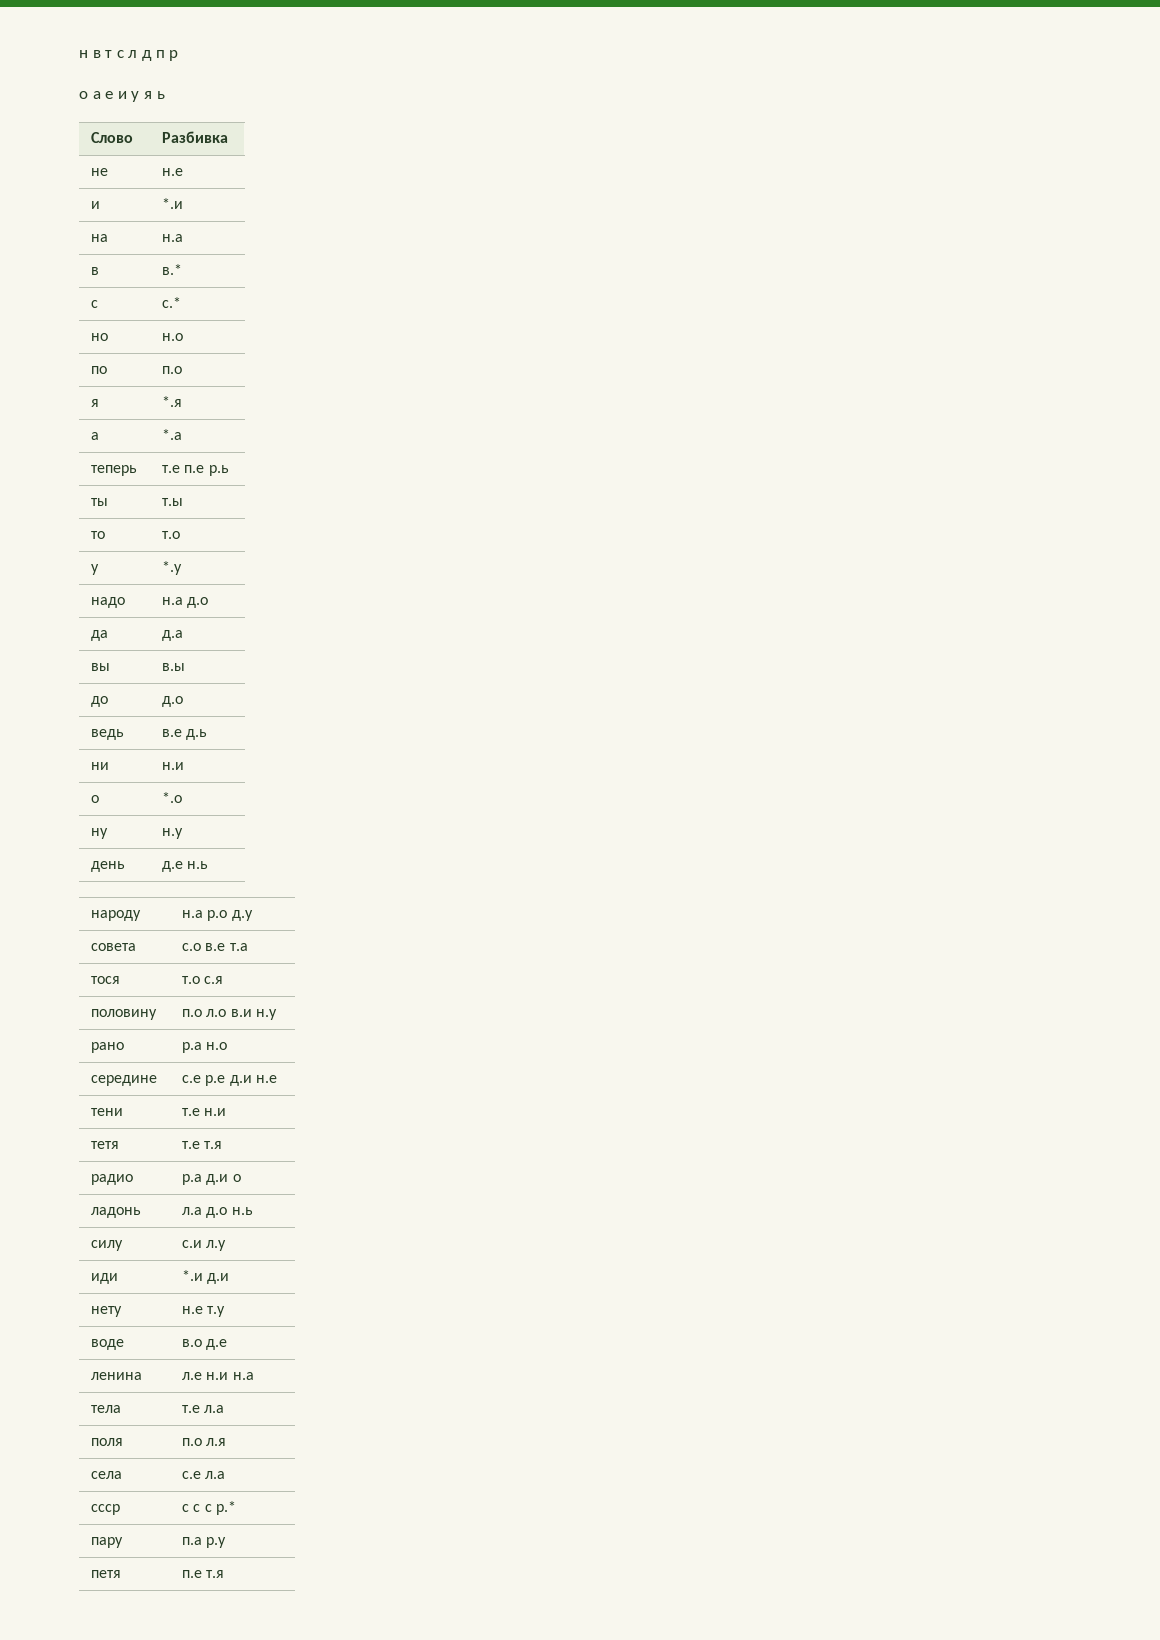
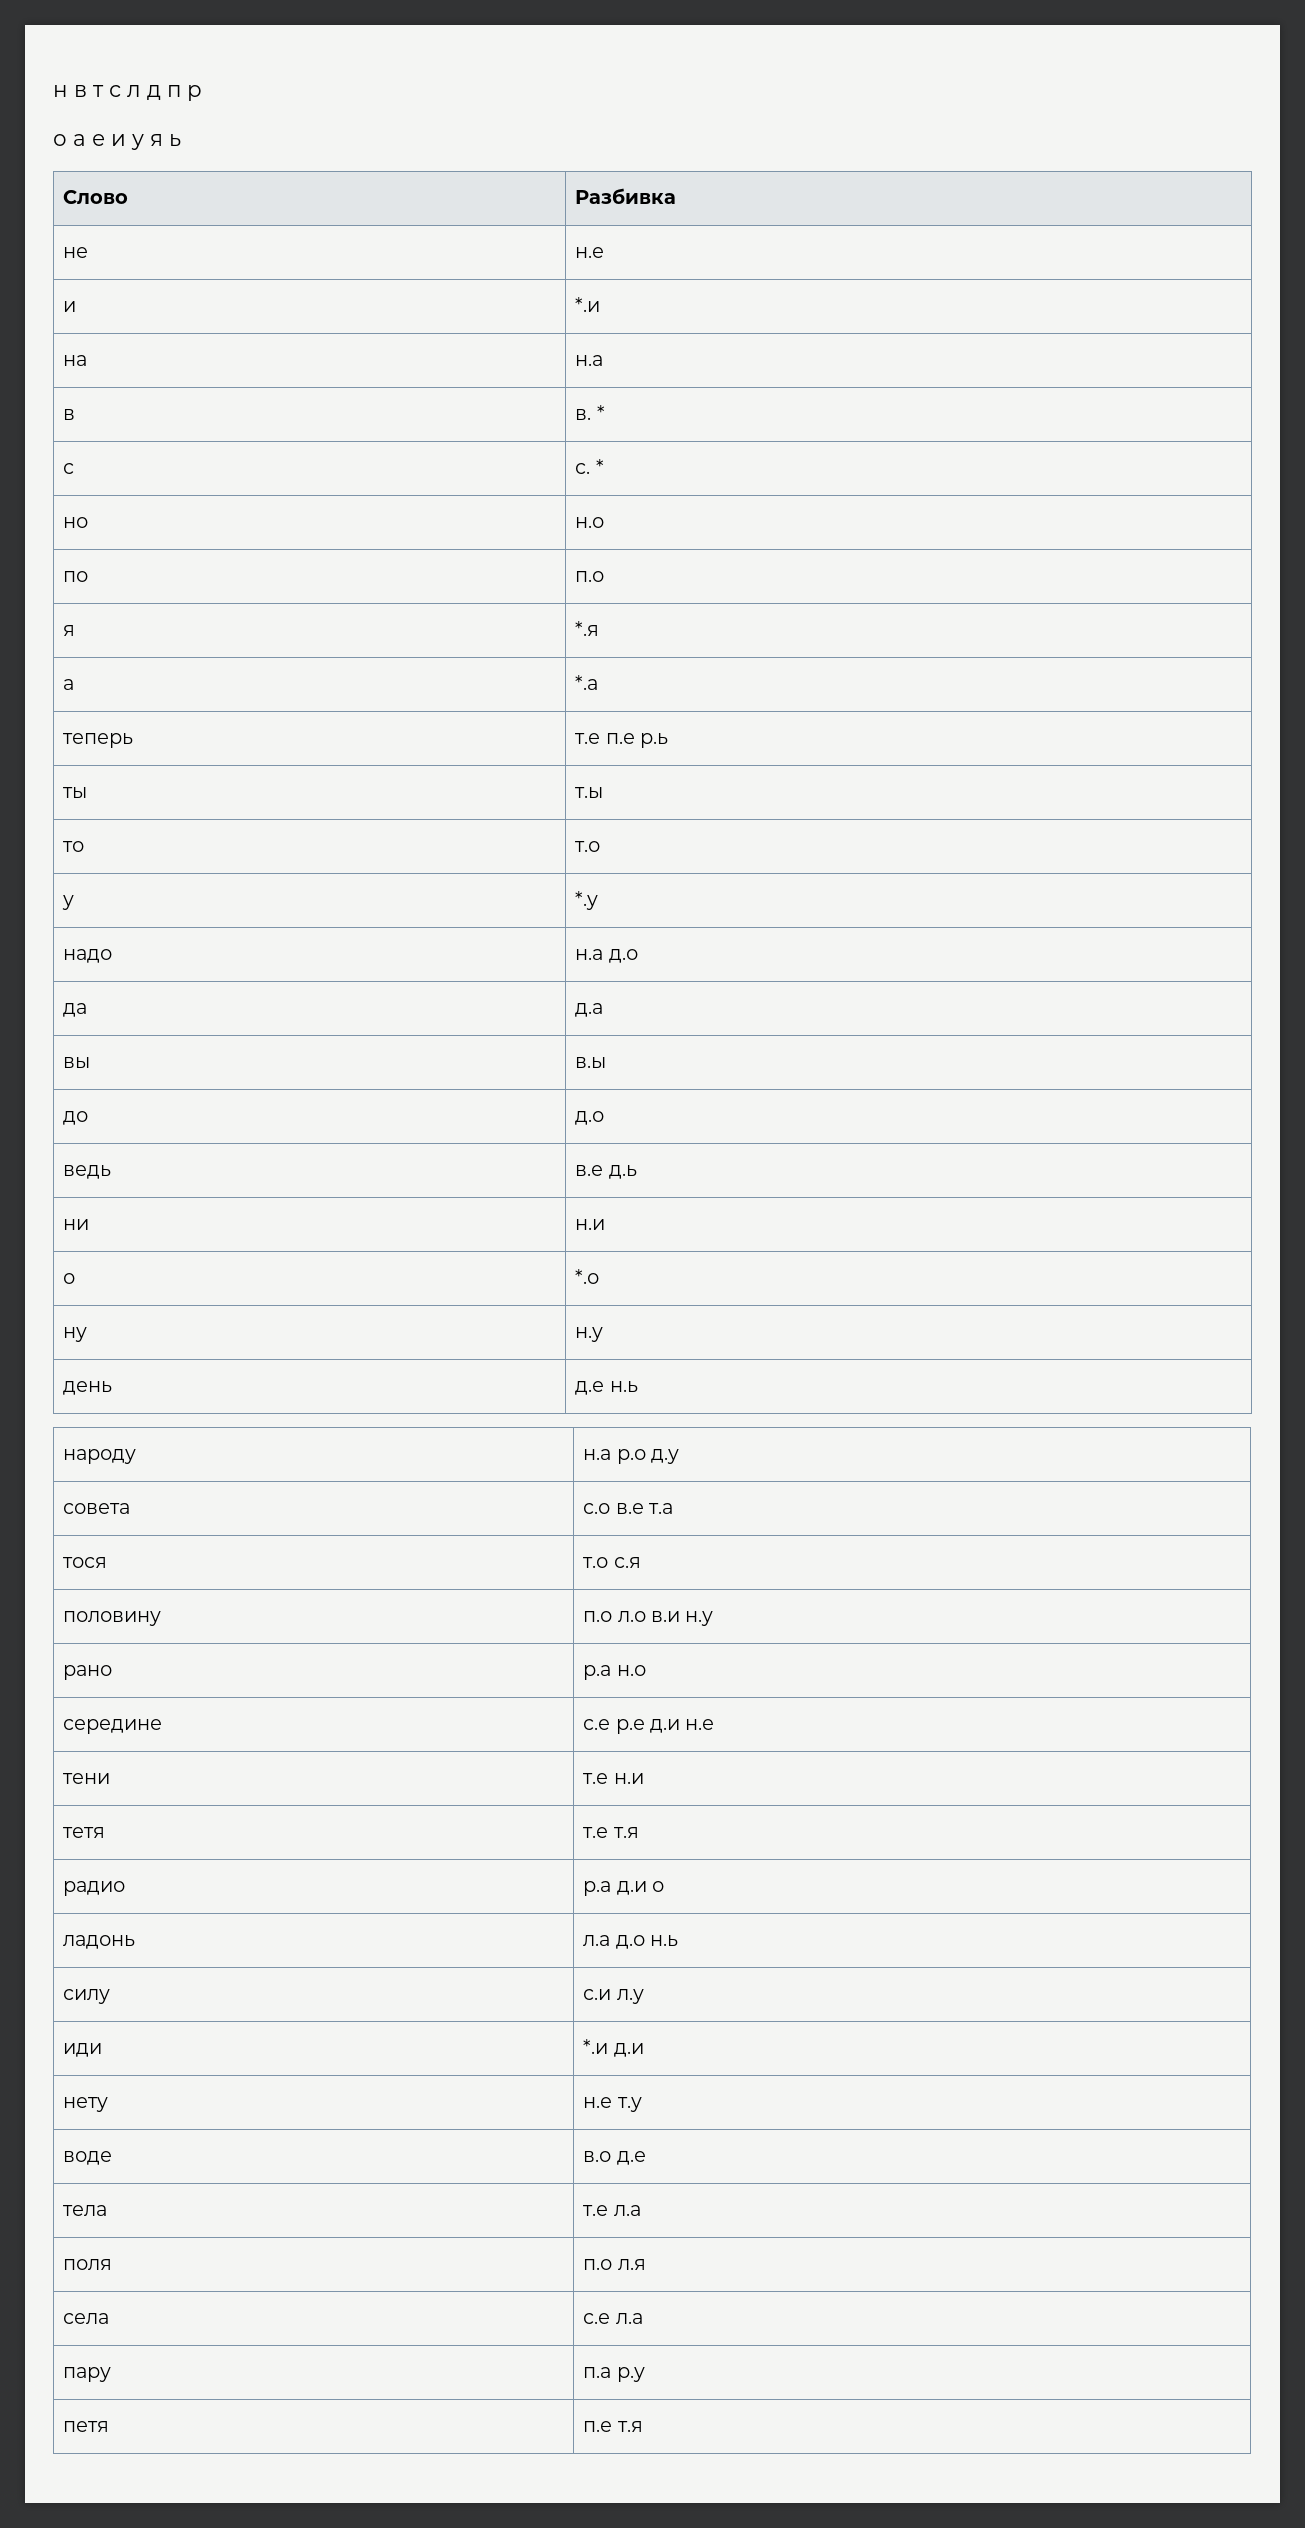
- в | в.*
+ в | в. *
- с | с.*
+ с | с. *
- ленина | л.е н.и н.а
- ссср | с с с р.*

